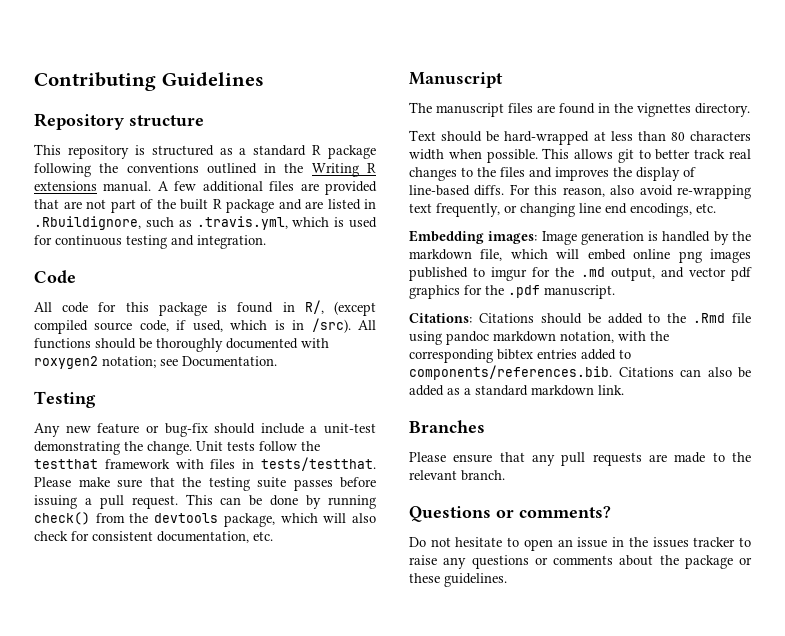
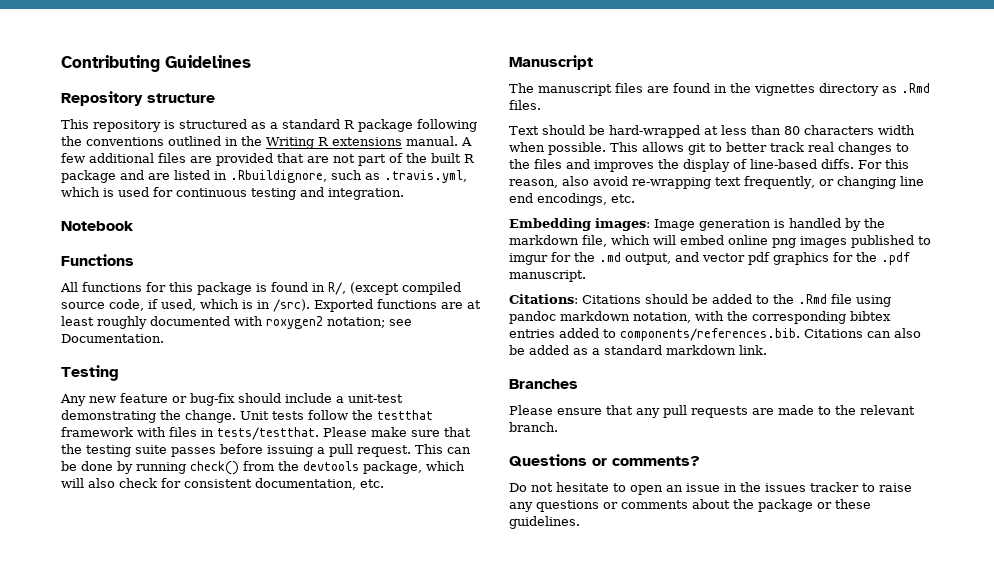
- Code
- All code for this package is found in R/, (except compiled source code, if used, which is in /src).
+ Notebook
+ Functions
+ All functions for this package is found in R/, (except compiled source code, if used, which is in /src).
- All functions should be thoroughly documented with roxygen2 notation; see Documentation.
+ Exported functions are at least roughly documented with roxygen2 notation; see Documentation.
- The manuscript files are found in the vignettes directory.
+ The manuscript files are found in the vignettes directory as .Rmd files.

